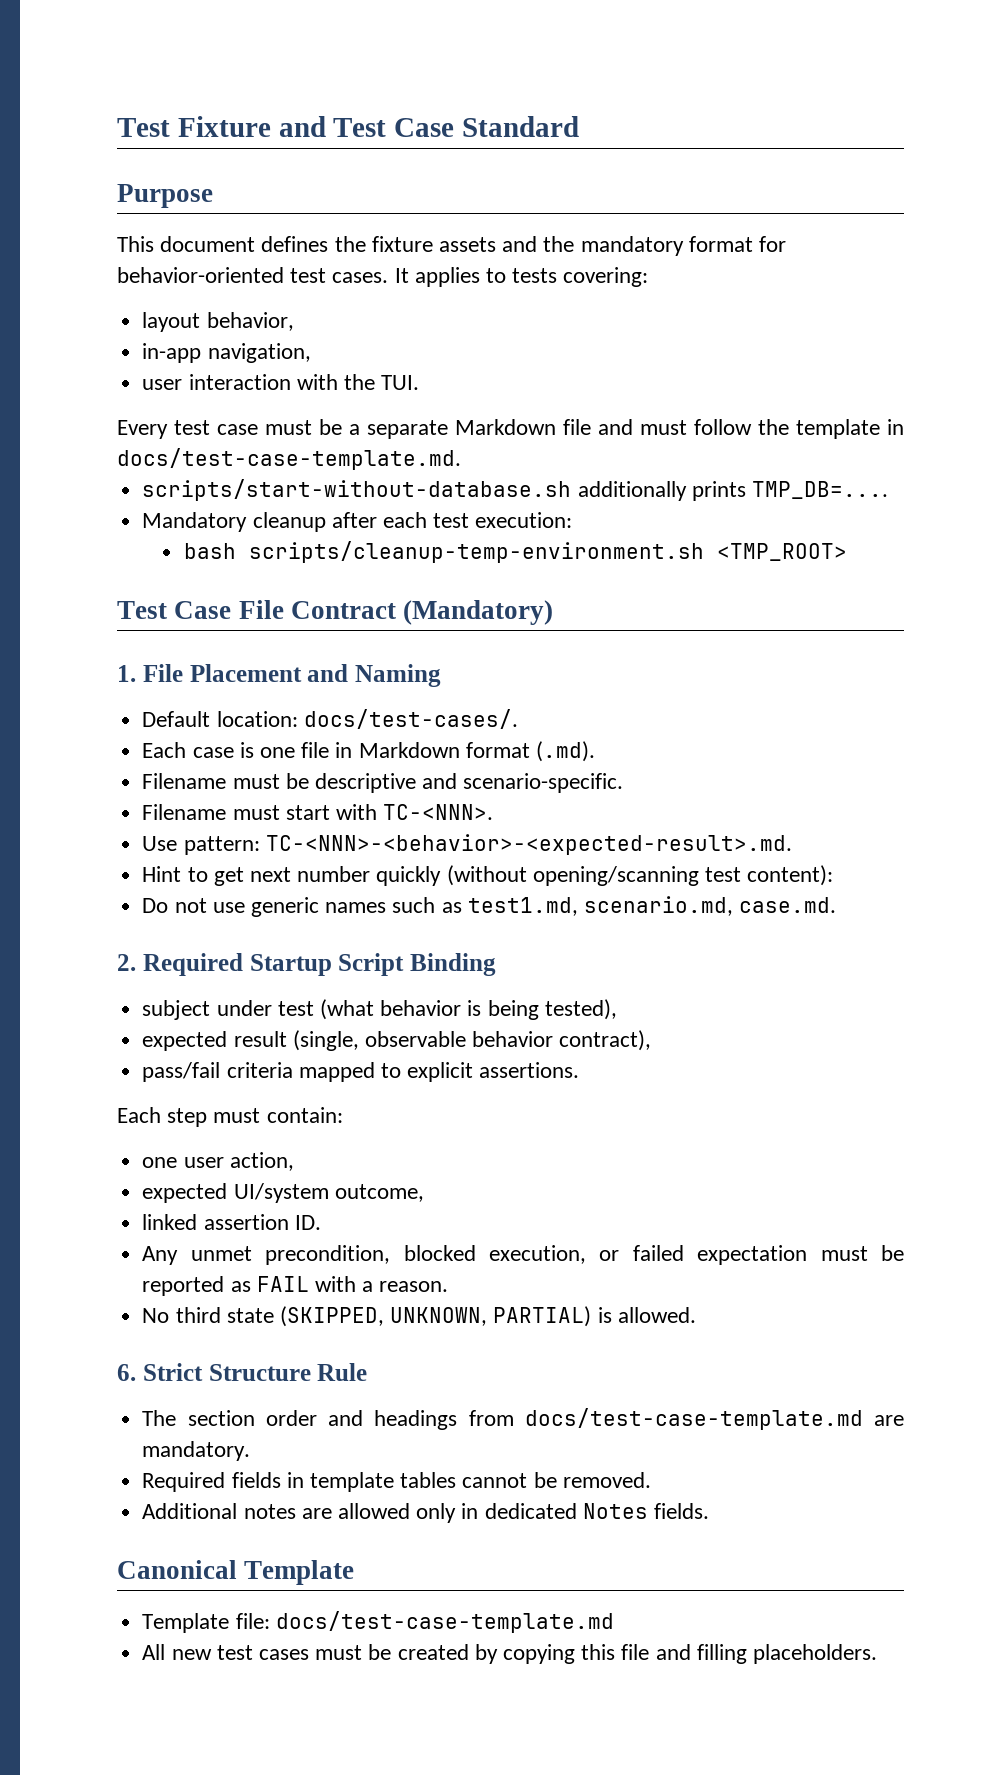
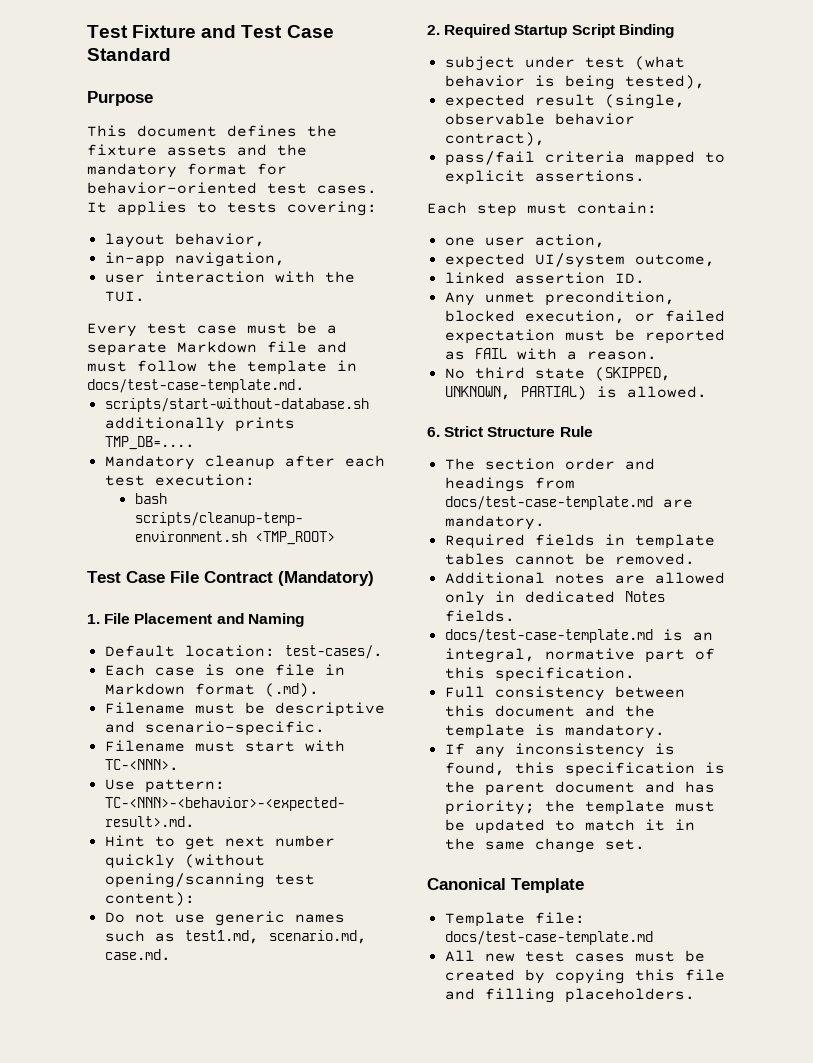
- Default location: docs/test-cases/.
+ Default location: test-cases/.
+ docs/test-case-template.md is an integral, normative part of this specification.
+ Full consistency between this document and the template is mandatory.
+ If any inconsistency is found, this specification is the parent document and has priority; the template must be updated to match it in the same change set.

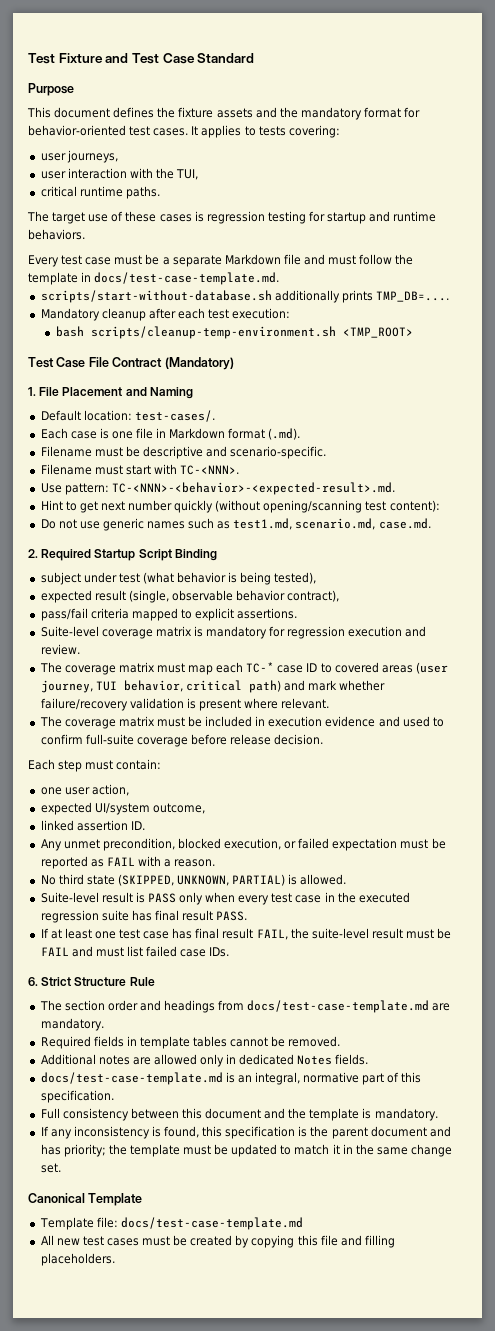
- layout behavior,
- in-app navigation,
+ user journeys,
- user interaction with the TUI.
+ user interaction with the TUI,
+ critical runtime paths.
+ The target use of these cases is regression testing for startup and runtime behaviors.
+ Suite-level coverage matrix is mandatory for regression execution and review.
+ The coverage matrix must map each TC-* case ID to covered areas (user journey, TUI behavior, critical path) and mark whether failure/recovery validation is present where relevant.
+ The coverage matrix must be included in execution evidence and used to confirm full-suite coverage before release decision.
+ Suite-level result is PASS only when every test case in the executed regression suite has final result PASS.
+ If at least one test case has final result FAIL, the suite-level result must be FAIL and must list failed case IDs.

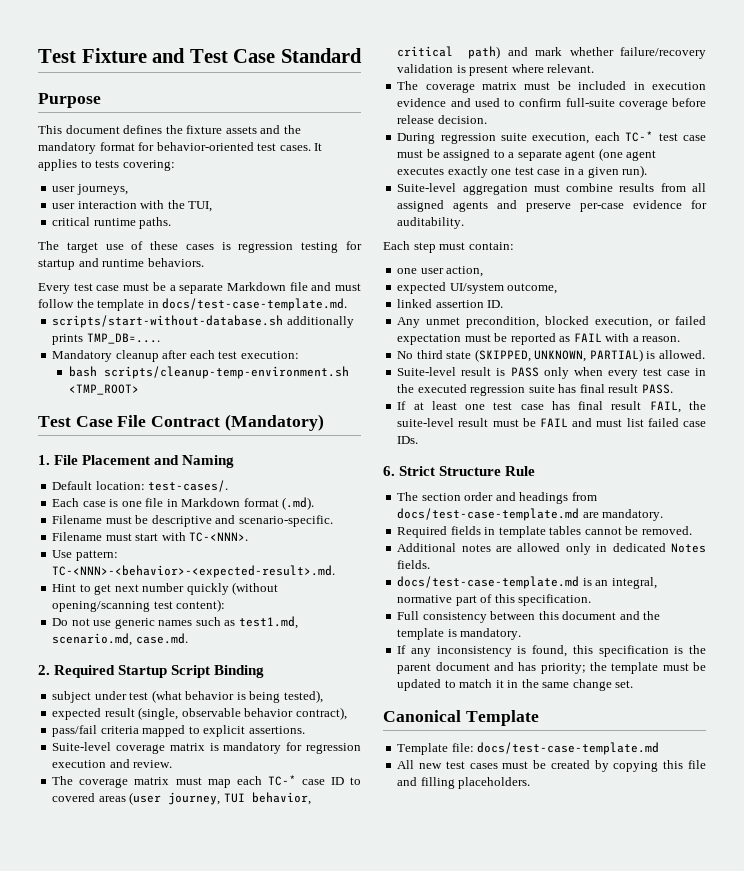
+ During regression suite execution, each TC-* test case must be assigned to a separate agent (one agent executes exactly one test case in a given run).
+ Suite-level aggregation must combine results from all assigned agents and preserve per-case evidence for auditability.

